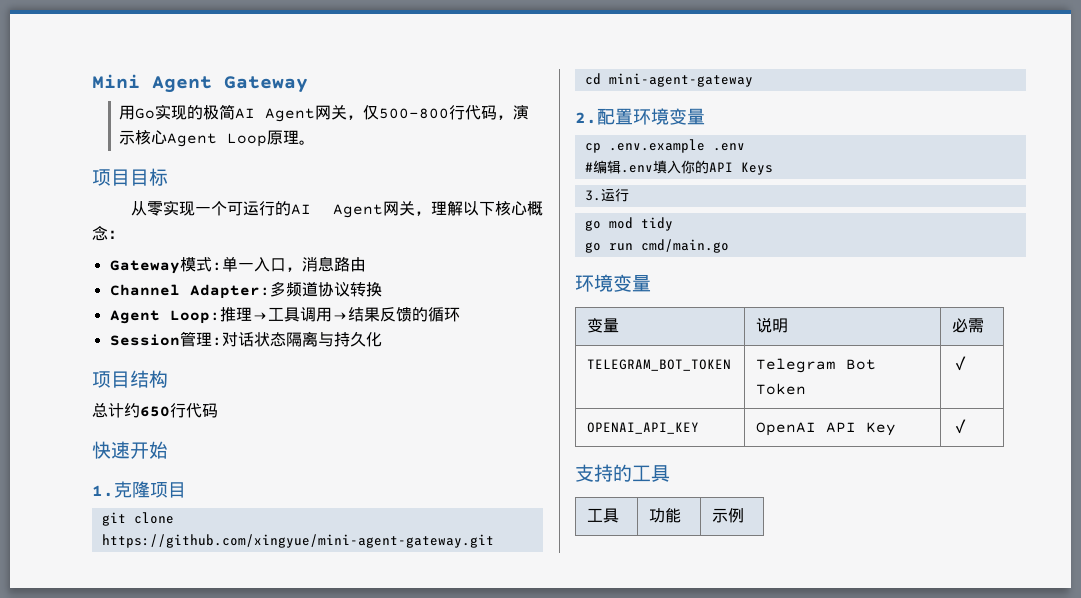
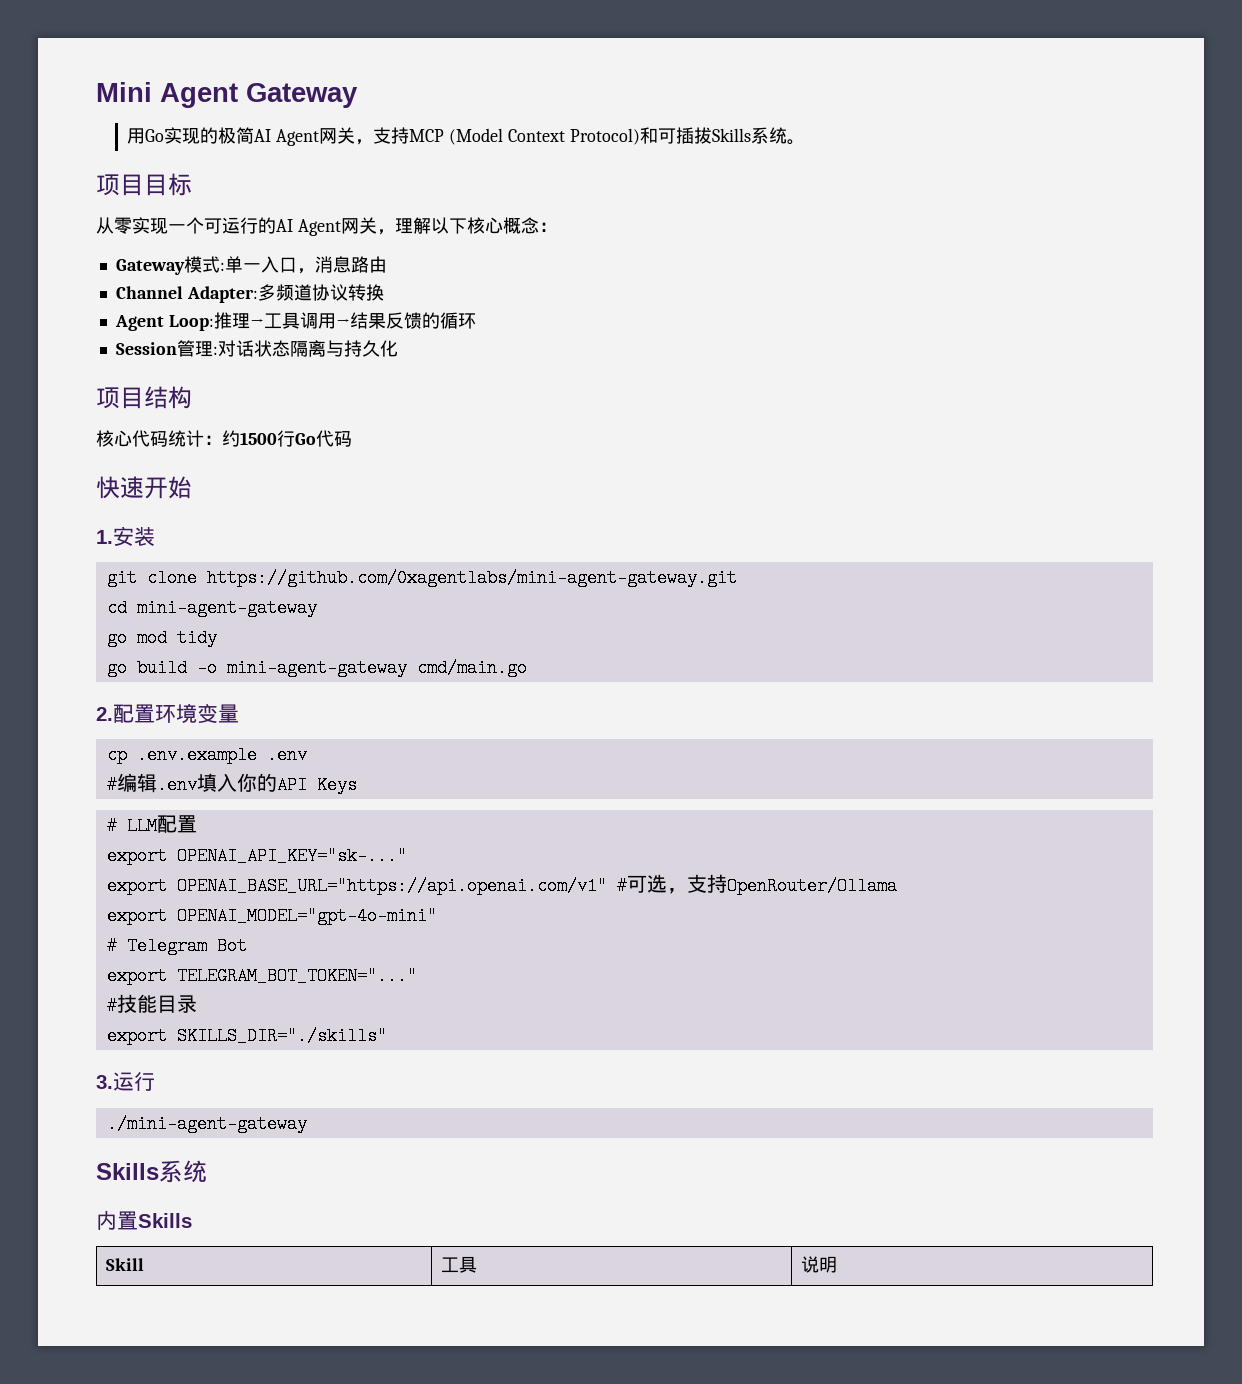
- 用Go实现的极简AI Agent网关，仅500-800行代码，演示核心Agent Loop原理。
+ 用Go实现的极简AI Agent网关，支持MCP (Model Context Protocol)和可插拔Skills系统。
- 总计约650行代码
+ 核心代码统计：约1500行Go代码
- 1.克隆项目
+ 1.安装
- git clone https://github.com/xingyue/mini-agent-gateway.git
+ git clone https://github.com/0xagentlabs/mini-agent-gateway.git
+ go mod tidy
+ go build -o mini-agent-gateway cmd/main.go
+ # LLM配置
+ export OPENAI_API_KEY="sk-..."
+ export OPENAI_BASE_URL="https://api.openai.com/v1" #可选，支持OpenRouter/Ollama
+ export OPENAI_MODEL="gpt-4o-mini"
+ # Telegram Bot
+ export TELEGRAM_BOT_TOKEN="..."
+ #技能目录
+ export SKILLS_DIR="./skills"
  3.运行
- go mod tidy
- go run cmd/main.go
- 环境变量
- 变量 | 说明 | 必需
- TELEGRAM_BOT_TOKEN | Telegram Bot Token | ✓
- OPENAI_API_KEY | OpenAI API Key | ✓
- 支持的工具
- 工具 | 功能 | 示例
+ ./mini-agent-gateway
+ Skills系统
+ 内置Skills
+ Skill | 工具 | 说明

